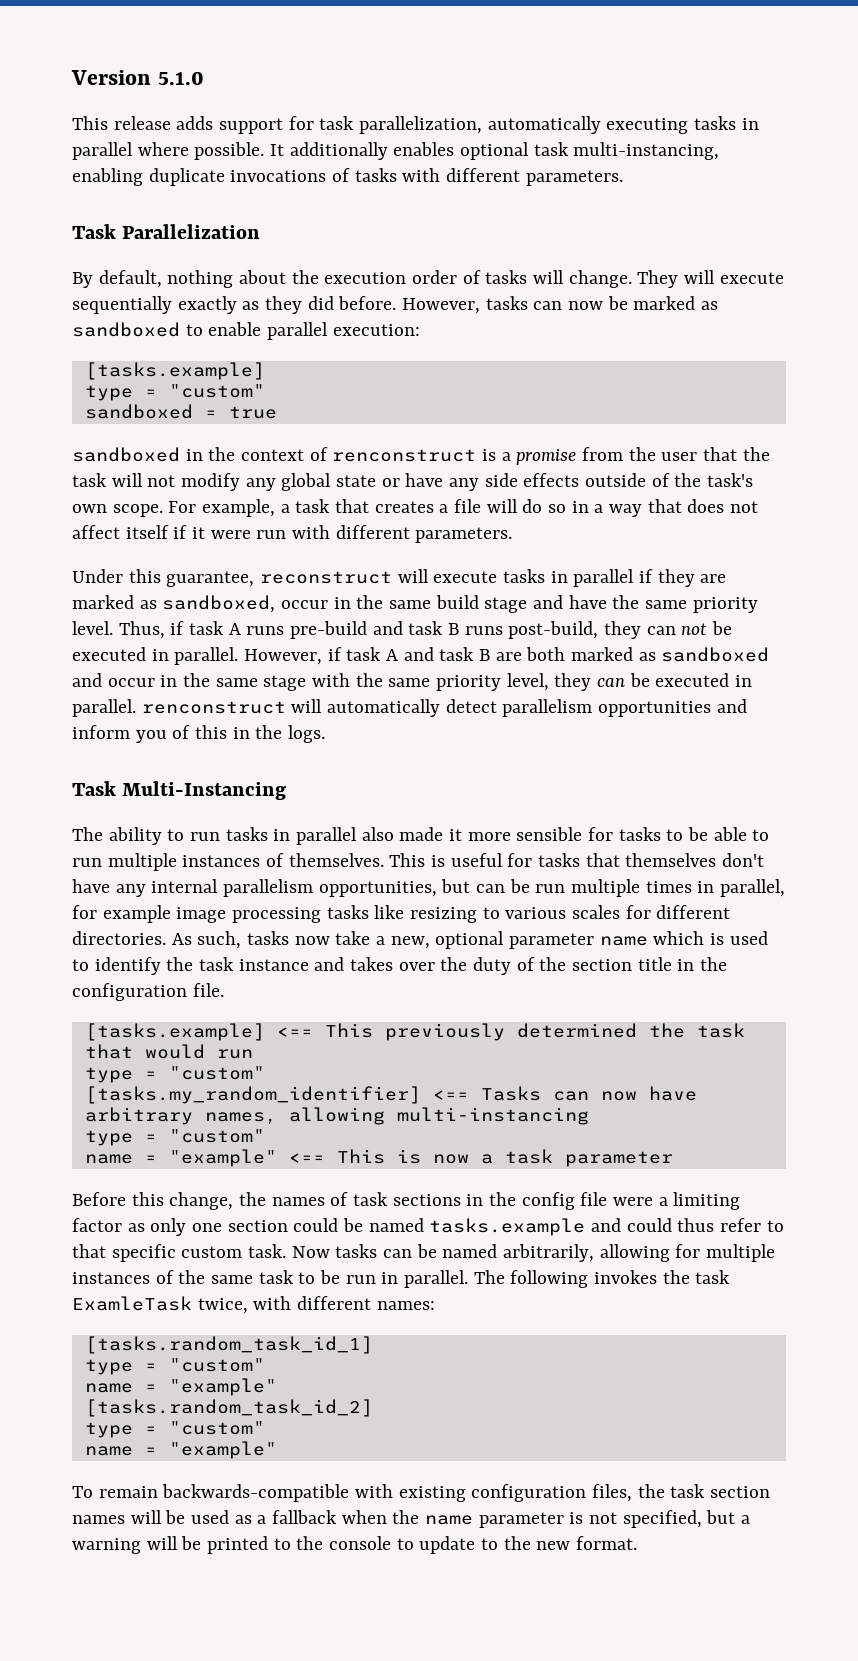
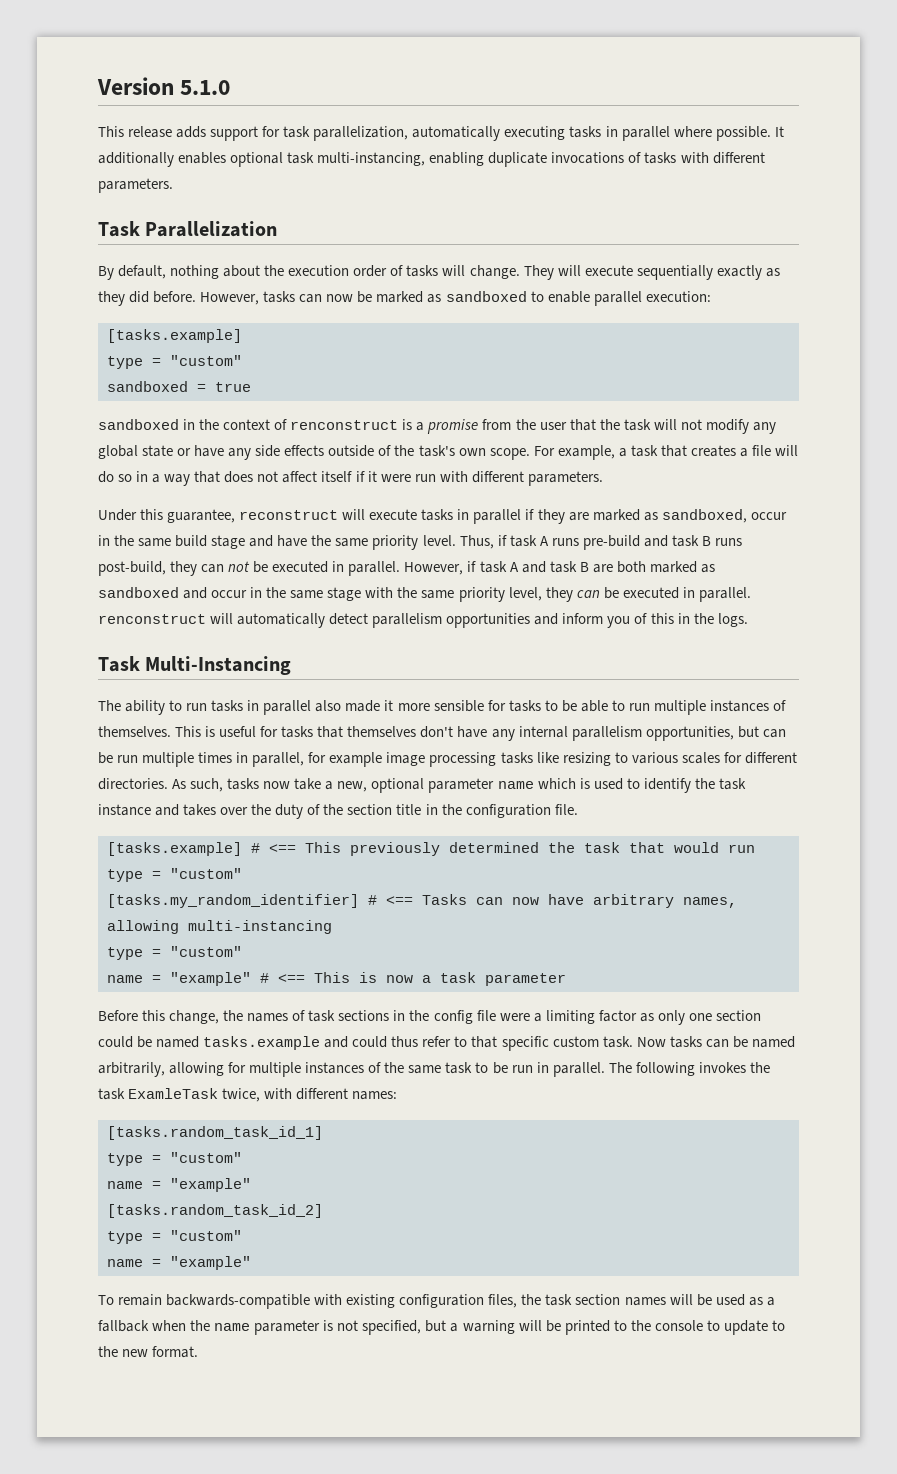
- [tasks.example] <== This previously determined the task that would run
+ [tasks.example] # <== This previously determined the task that would run
- [tasks.my_random_identifier] <== Tasks can now have arbitrary names, allowing multi-instancing
+ [tasks.my_random_identifier] # <== Tasks can now have arbitrary names, allowing multi-instancing
- name = "example" <== This is now a task parameter
+ name = "example" # <== This is now a task parameter

